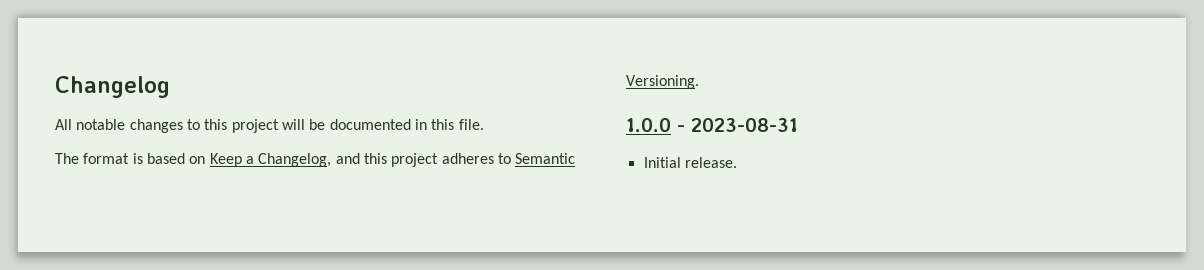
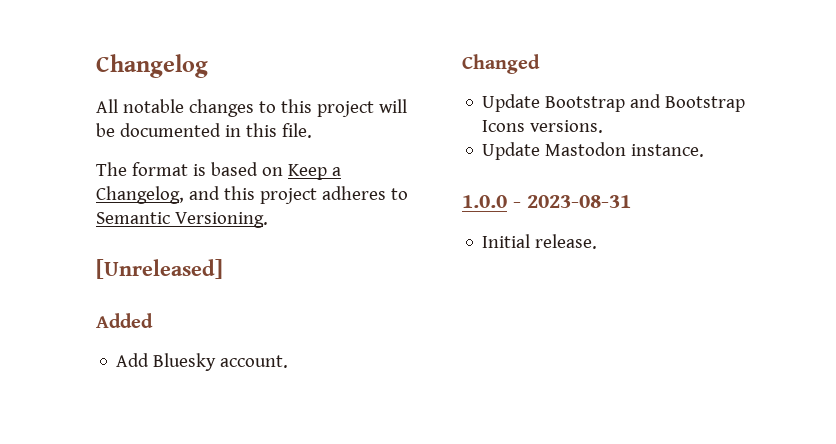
+ [Unreleased]
+ Added
+ Add Bluesky account.
+ Changed
+ Update Bootstrap and Bootstrap Icons versions.
+ Update Mastodon instance.

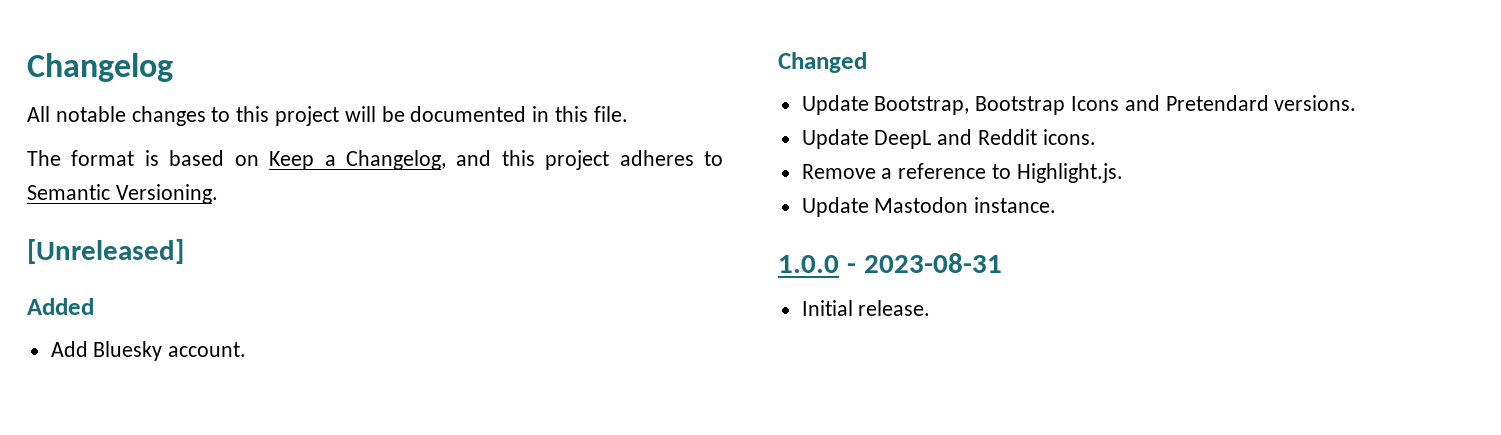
- Update Bootstrap and Bootstrap Icons versions.
+ Update Bootstrap, Bootstrap Icons and Pretendard versions.
+ Update DeepL and Reddit icons.
+ Remove a reference to Highlight.js.

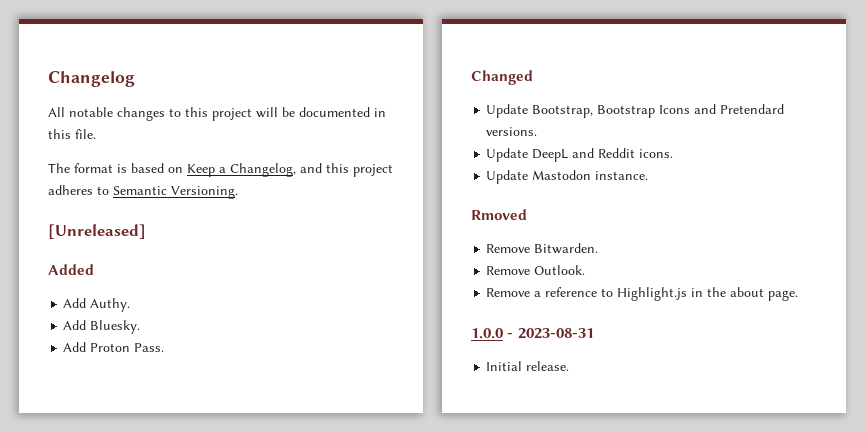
- Add Bluesky account.
+ Add Authy.
+ Add Bluesky.
+ Add Proton Pass.
+ Update Mastodon instance.
+ Rmoved
+ Remove Bitwarden.
+ Remove Outlook.
- Remove a reference to Highlight.js.
- Update Mastodon instance.
+ Remove a reference to Highlight.js in the about page.

